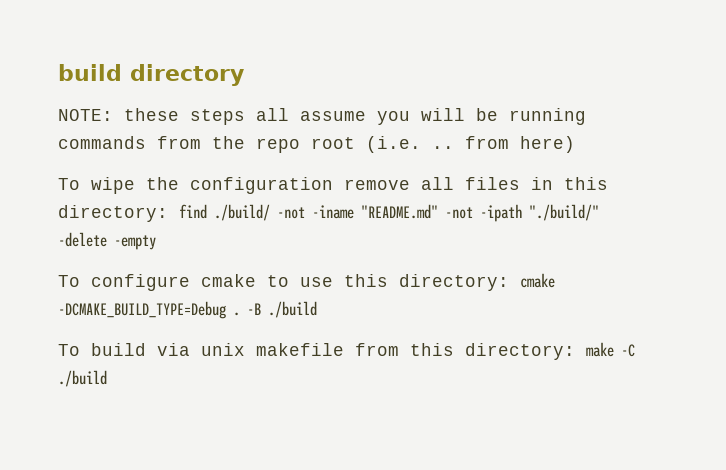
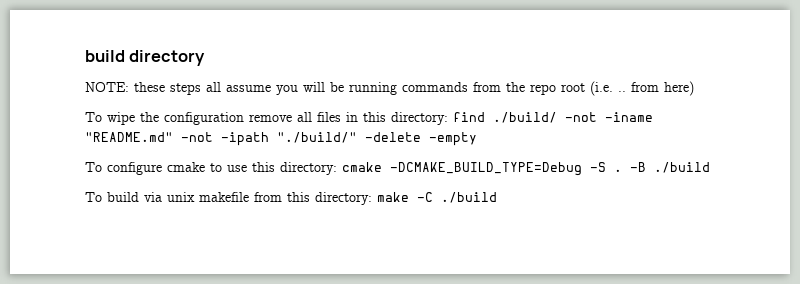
- To configure cmake to use this directory: cmake -DCMAKE_BUILD_TYPE=Debug .
+ To configure cmake to use this directory: cmake -DCMAKE_BUILD_TYPE=Debug -S .

